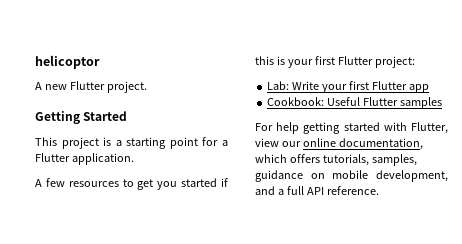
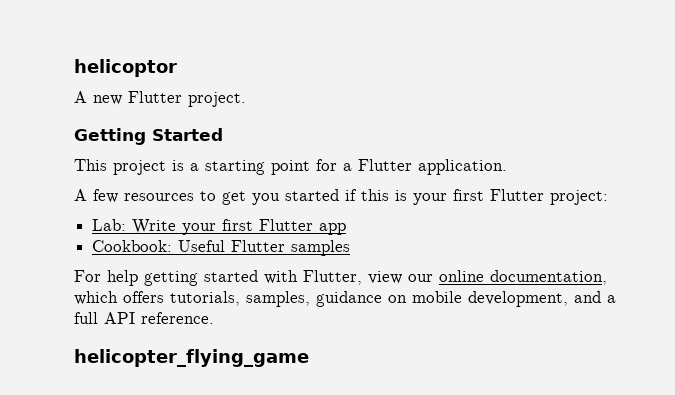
+ helicopter_flying_game

